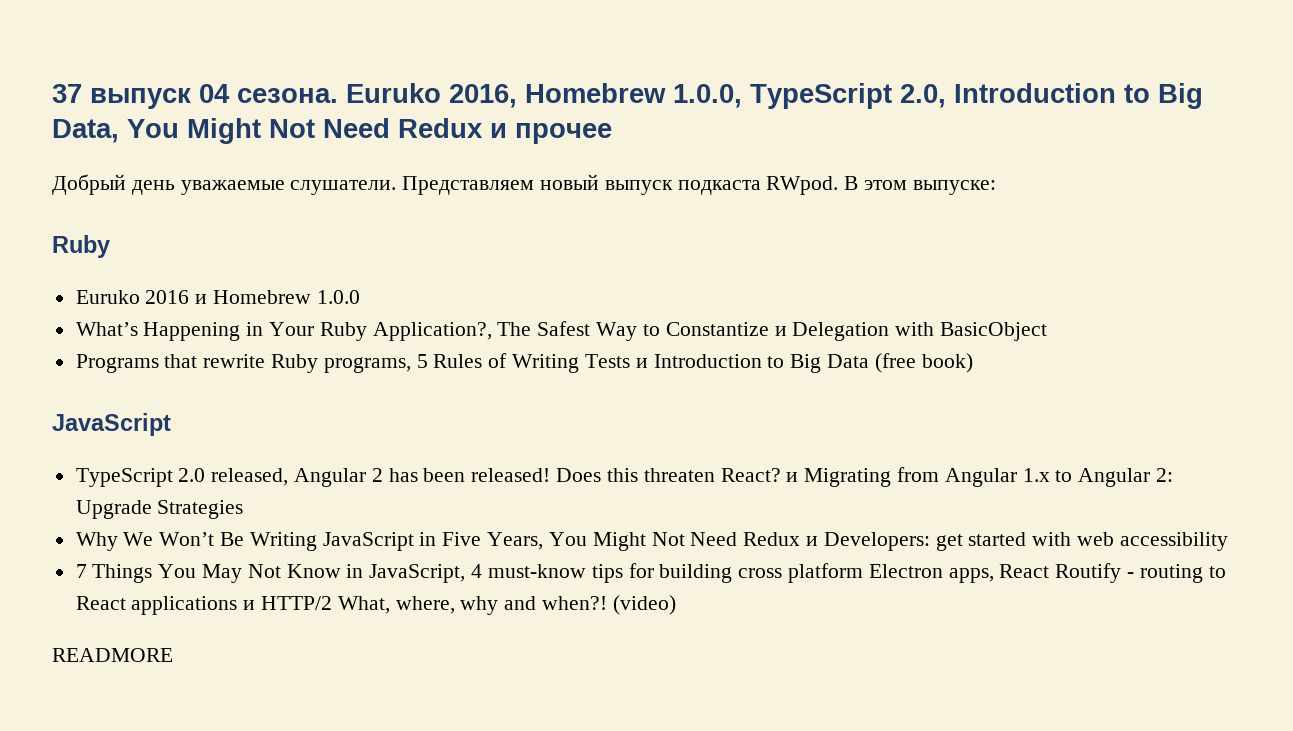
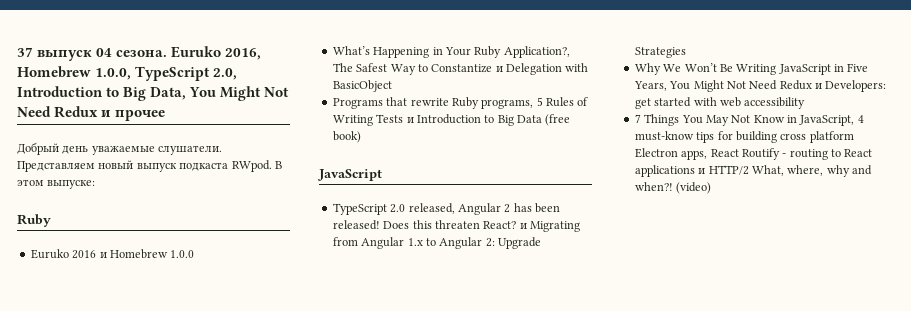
- READMORE

